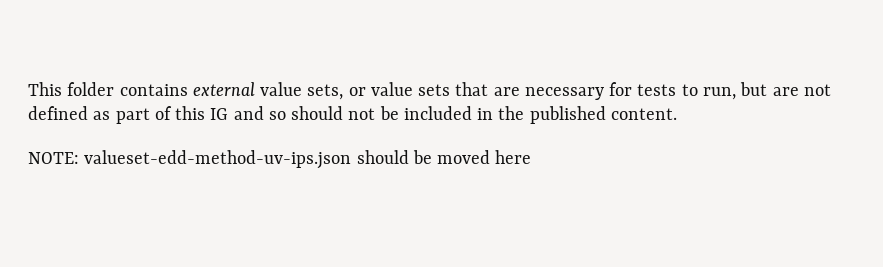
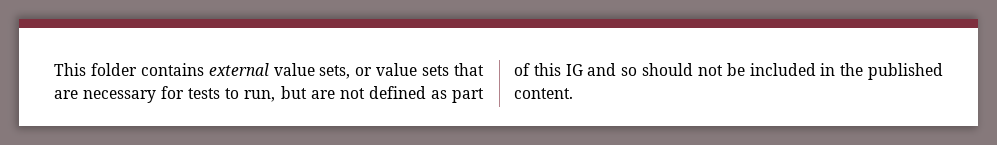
- NOTE: valueset-edd-method-uv-ips.json should be moved here

